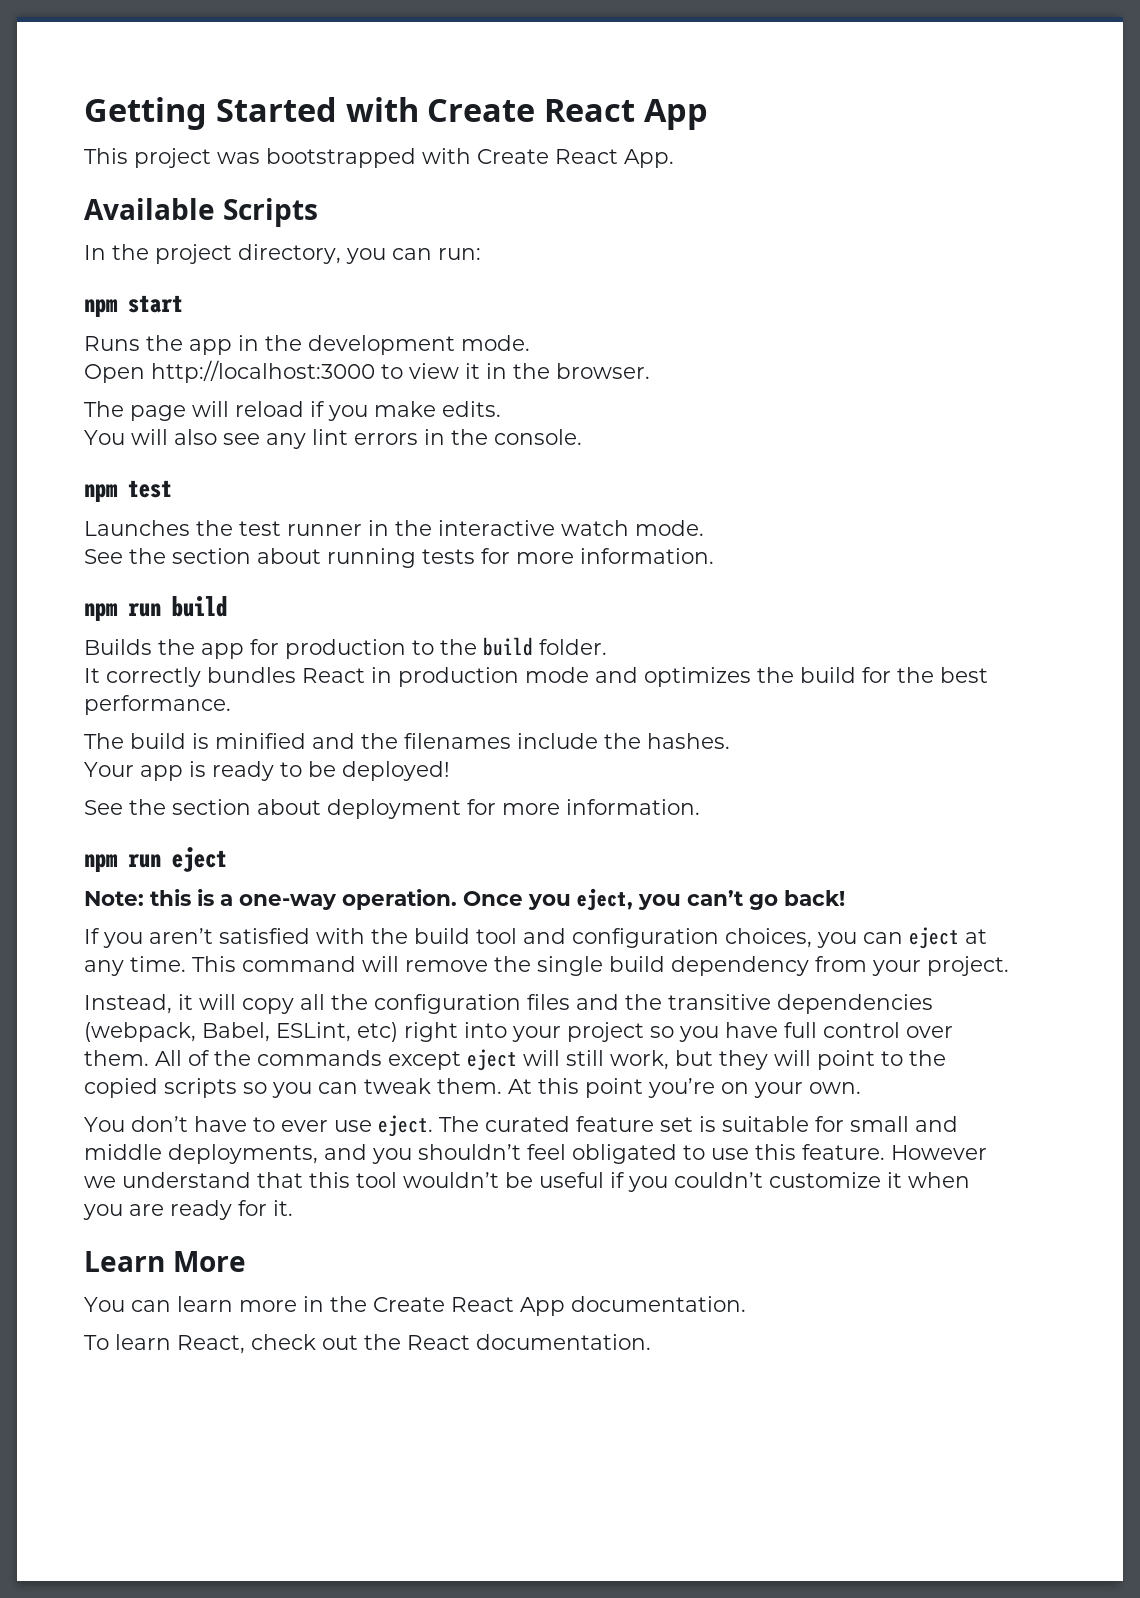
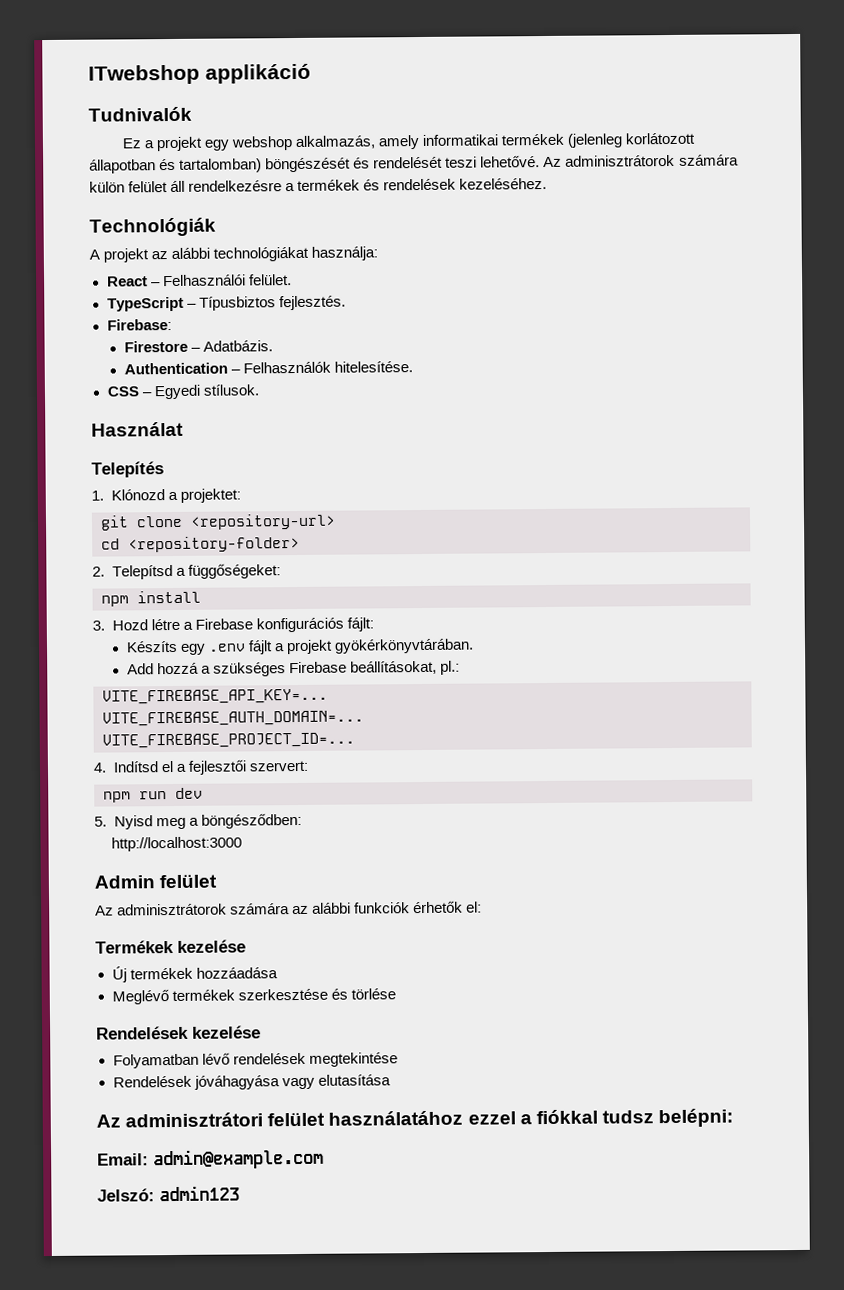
- Getting Started with Create React App
- This project was bootstrapped with Create React App.
- Available Scripts
- In the project directory, you can run:
- npm start
- Runs the app in the development mode.
- Open http://localhost:3000 to view it in the browser.
- The page will reload if you make edits.
- You will also see any lint errors in the console.
- npm test
- Launches the test runner in the interactive watch mode.
- See the section about running tests for more information.
- npm run build
- Builds the app for production to the build folder.
- It correctly bundles React in production mode and optimizes the build for the best performance.
- The build is minified and the filenames include the hashes.
- Your app is ready to be deployed!
- See the section about deployment for more information.
- npm run eject
- Note: this is a one-way operation. Once you eject, you can’t go back!
- If you aren’t satisfied with the build tool and configuration choices, you can eject at any time. This command will remove the single build dependency from your project.
- Instead, it will copy all the configuration files and the transitive dependencies (webpack, Babel, ESLint, etc) right into your project so you have full control over them. All of the commands except eject will still work, but they will point to the copied scripts so you can tweak them. At this point you’re on your own.
- You don’t have to ever use eject. The curated feature set is suitable for small and middle deployments, and you shouldn’t feel obligated to use this feature. However we understand that this tool wouldn’t be useful if you couldn’t customize it when you are ready for it.
- Learn More
- You can learn more in the Create React App documentation.
- To learn React, check out the React documentation.
+ ITwebshop applikáció
+ Tudnivalók
+ Ez a projekt egy webshop alkalmazás, amely informatikai termékek (jelenleg korlátozott állapotban és tartalomban) böngészését és rendelését teszi lehetővé. Az adminisztrátorok számára külön felület áll rendelkezésre a termékek és rendelések kezeléséhez.
+ Technológiák
+ A projekt az alábbi technológiákat használja:
+ React – Felhasználói felület.
+ TypeScript – Típusbiztos fejlesztés.
+ Firebase:
+ Firestore – Adatbázis.
+ Authentication – Felhasználók hitelesítése.
+ CSS – Egyedi stílusok.
+ Használat
+ Telepítés
+ 1. Klónozd a projektet:
+ git clone <repository-url>
+ cd <repository-folder>
+ 2. Telepítsd a függőségeket:
+ npm install
+ 3. Hozd létre a Firebase konfigurációs fájlt:
+ Készíts egy .env fájlt a projekt gyökérkönyvtárában.
+ Add hozzá a szükséges Firebase beállításokat, pl.:
+ VITE_FIREBASE_API_KEY=...
+ VITE_FIREBASE_AUTH_DOMAIN=...
+ VITE_FIREBASE_PROJECT_ID=...
+ 4. Indítsd el a fejlesztői szervert:
+ npm run dev
+ 5. Nyisd meg a böngésződben:
+ http://localhost:3000
+ Admin felület
+ Az adminisztrátorok számára az alábbi funkciók érhetők el:
+ Termékek kezelése
+ Új termékek hozzáadása
+ Meglévő termékek szerkesztése és törlése
+ Rendelések kezelése
+ Folyamatban lévő rendelések megtekintése
+ Rendelések jóváhagyása vagy elutasítása
+ Az adminisztrátori felület használatához ezzel a fiókkal tudsz belépni:
+ Email: admin@example.com
+ Jelszó: admin123

